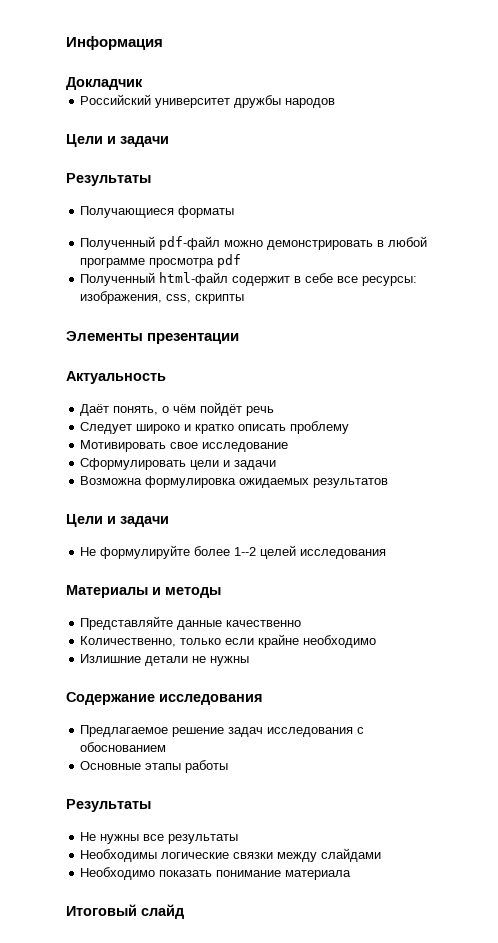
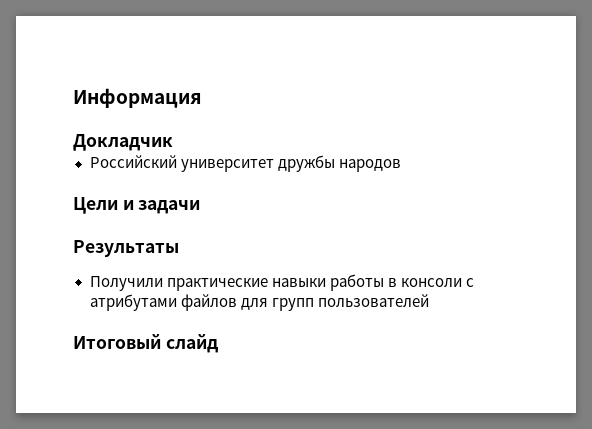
- Получающиеся форматы
- Полученный pdf-файл можно демонстрировать в любой программе просмотра pdf
- Полученный html-файл содержит в себе все ресурсы: изображения, css, скрипты
- Элементы презентации
- Актуальность
- Даёт понять, о чём пойдёт речь
- Следует широко и кратко описать проблему
- Мотивировать свое исследование
- Сформулировать цели и задачи
- Возможна формулировка ожидаемых результатов
- Цели и задачи
- Не формулируйте более 1--2 целей исследования
- Материалы и методы
- Представляйте данные качественно
- Количественно, только если крайне необходимо
- Излишние детали не нужны
- Содержание исследования
- Предлагаемое решение задач исследования с обоснованием
- Основные этапы работы
- Результаты
- Не нужны все результаты
- Необходимы логические связки между слайдами
- Необходимо показать понимание материала
+ Получили практические навыки работы в консоли с атрибутами файлов для групп пользователей

